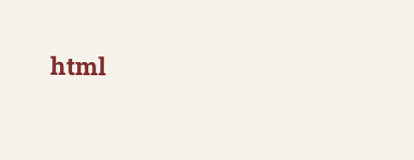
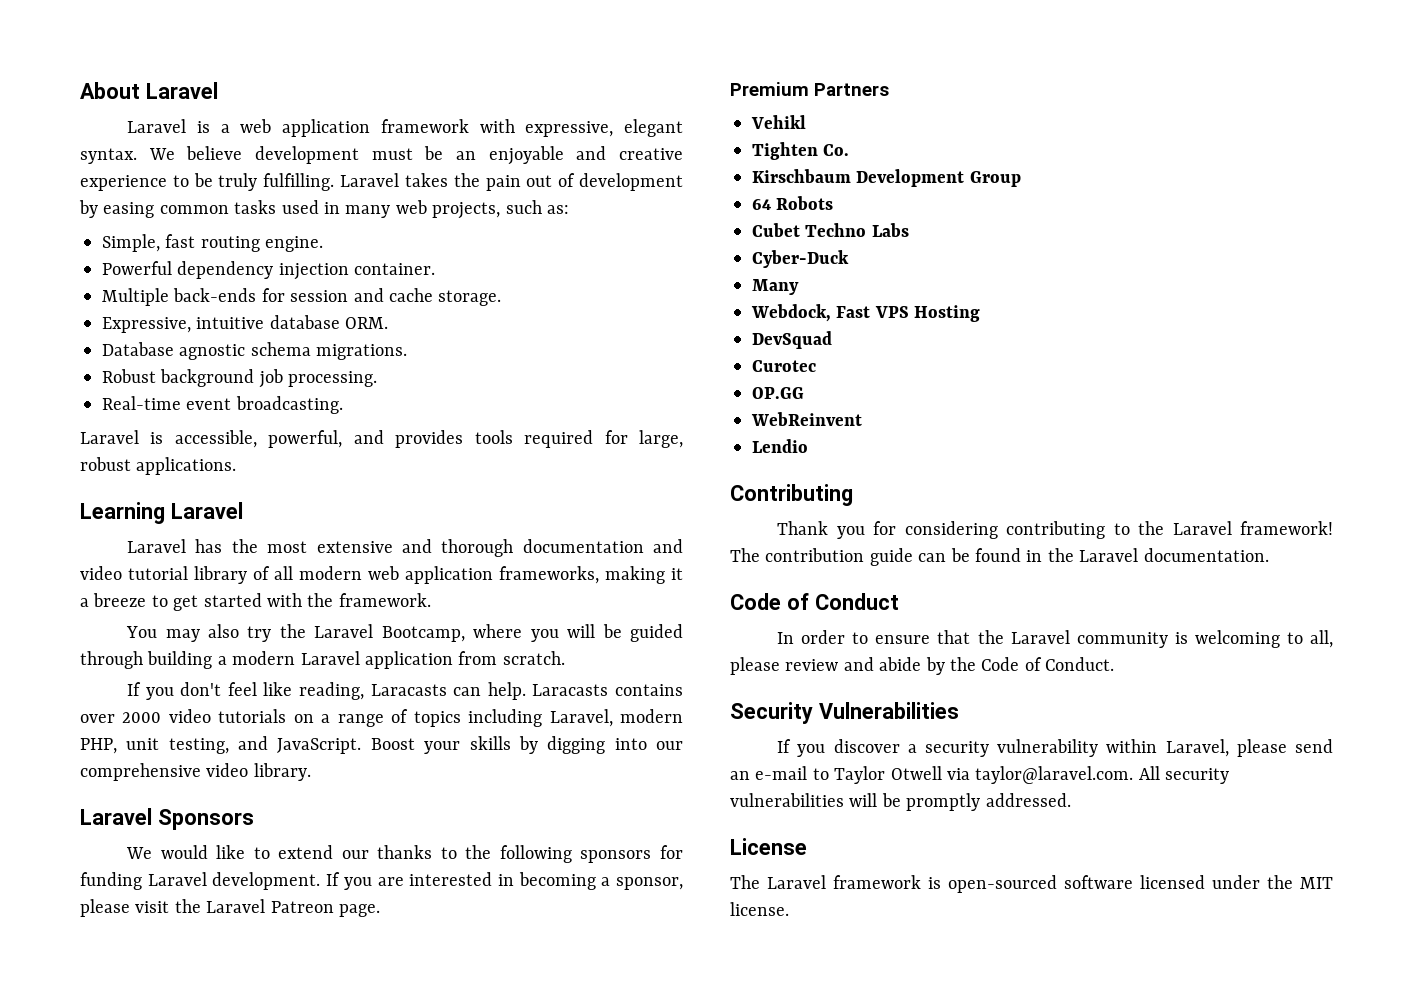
- html
+ About Laravel
+ Laravel is a web application framework with expressive, elegant syntax. We believe development must be an enjoyable and creative experience to be truly fulfilling. Laravel takes the pain out of development by easing common tasks used in many web projects, such as:
+ Simple, fast routing engine.
+ Powerful dependency injection container.
+ Multiple back-ends for session and cache storage.
+ Expressive, intuitive database ORM.
+ Database agnostic schema migrations.
+ Robust background job processing.
+ Real-time event broadcasting.
+ Laravel is accessible, powerful, and provides tools required for large, robust applications.
+ Learning Laravel
+ Laravel has the most extensive and thorough documentation and video tutorial library of all modern web application frameworks, making it a breeze to get started with the framework.
+ You may also try the Laravel Bootcamp, where you will be guided through building a modern Laravel application from scratch.
+ If you don't feel like reading, Laracasts can help. Laracasts contains over 2000 video tutorials on a range of topics including Laravel, modern PHP, unit testing, and JavaScript. Boost your skills by digging into our comprehensive video library.
+ Laravel Sponsors
+ We would like to extend our thanks to the following sponsors for funding Laravel development. If you are interested in becoming a sponsor, please visit the Laravel Patreon page.
+ Premium Partners
+ Vehikl
+ Tighten Co.
+ Kirschbaum Development Group
+ 64 Robots
+ Cubet Techno Labs
+ Cyber-Duck
+ Many
+ Webdock, Fast VPS Hosting
+ DevSquad
+ Curotec
+ OP.GG
+ WebReinvent
+ Lendio
+ Contributing
+ Thank you for considering contributing to the Laravel framework! The contribution guide can be found in the Laravel documentation.
+ Code of Conduct
+ In order to ensure that the Laravel community is welcoming to all, please review and abide by the Code of Conduct.
+ Security Vulnerabilities
+ If you discover a security vulnerability within Laravel, please send an e-mail to Taylor Otwell via taylor@laravel.com. All security vulnerabilities will be promptly addressed.
+ License
+ The Laravel framework is open-sourced software licensed under the MIT license.

